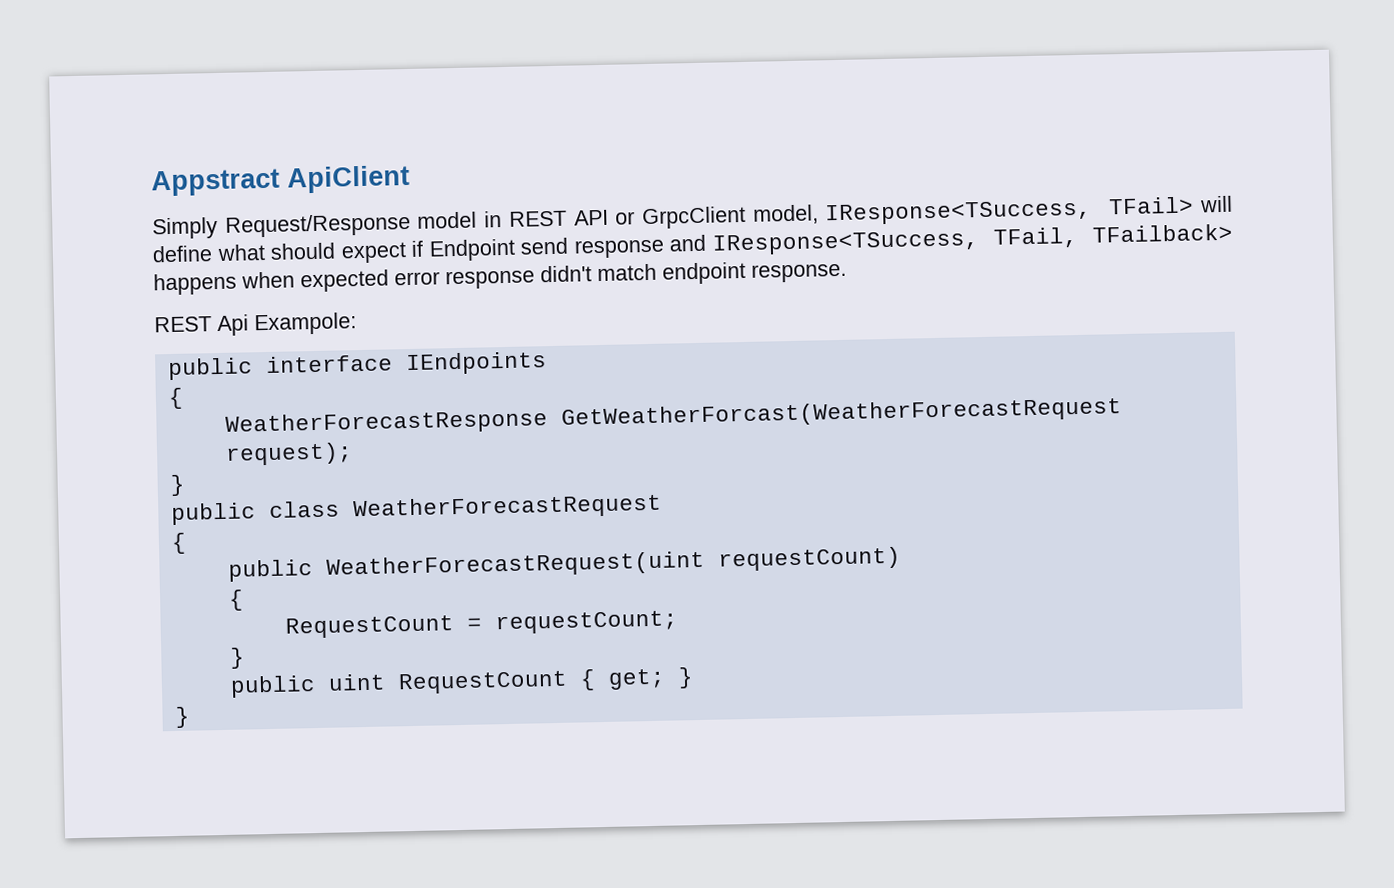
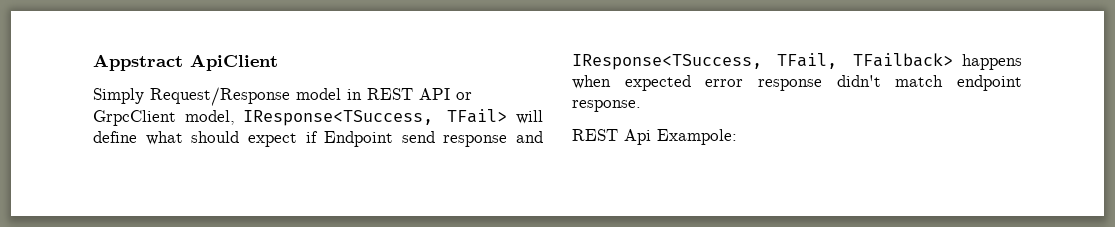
- public interface IEndpoints
- {
- WeatherForecastResponse GetWeatherForcast(WeatherForecastRequest request);
- }
- public class WeatherForecastRequest
- {
- public WeatherForecastRequest(uint requestCount)
- {
- RequestCount = requestCount;
- }
- public uint RequestCount { get; }
- }

